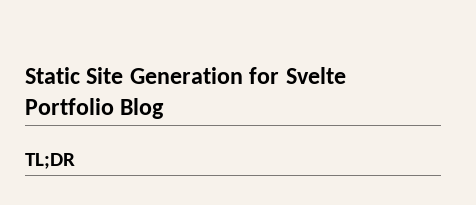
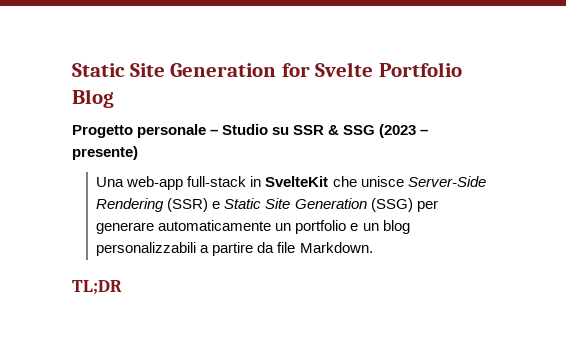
+ Progetto personale – Studio su SSR & SSG (2023 – presente)
+ Una web‑app full‑stack in SvelteKit che unisce Server‑Side Rendering (SSR) e Static Site Generation (SSG) per generare automaticamente un portfolio e un blog personalizzabili a partire da file Markdown.

